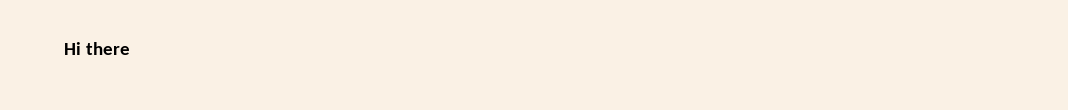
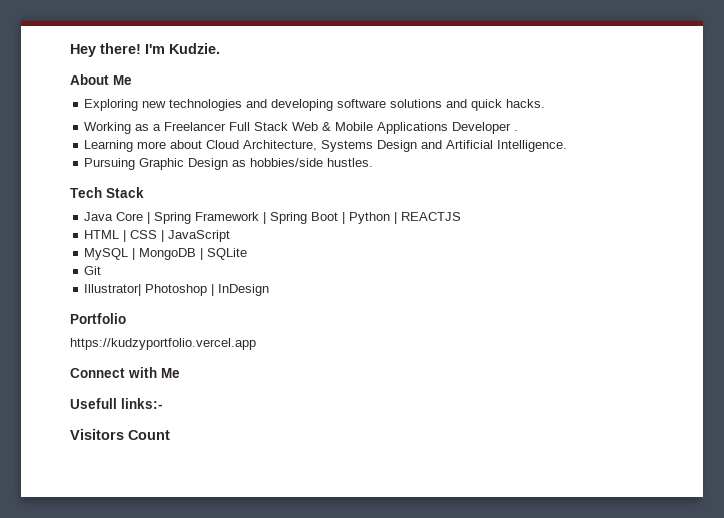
- Hi there
+ Hey there! I'm Kudzie.
+ About Me
+ Exploring new technologies and developing software solutions and quick hacks.
+ Working as a Freelancer Full Stack Web & Mobile Applications Developer .
+ Learning more about Cloud Architecture, Systems Design and Artificial Intelligence.
+ Pursuing Graphic Design as hobbies/side hustles.
+ Tech Stack
+ Java Core | Spring Framework | Spring Boot | Python | REACTJS
+ HTML | CSS | JavaScript
+ MySQL | MongoDB | SQLite
+ Git
+ Illustrator| Photoshop | InDesign
+ Portfolio
+ https://kudzyportfolio.vercel.app
+ Connect with Me
+ Usefull links:-
+ Visitors Count

